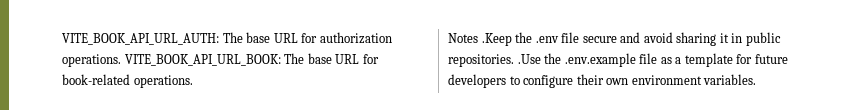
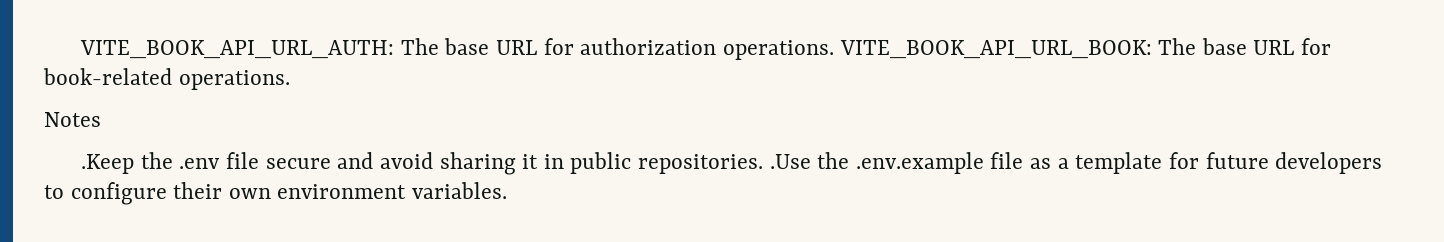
- Notes .Keep the .env file secure and avoid sharing it in public repositories. .Use the .env.example file as a template for future developers to configure their own environment variables.
+ Notes
+ .Keep the .env file secure and avoid sharing it in public repositories. .Use the .env.example file as a template for future developers to configure their own environment variables.

